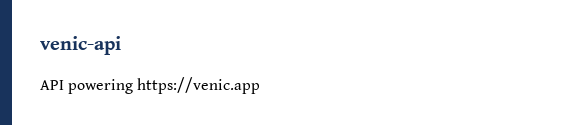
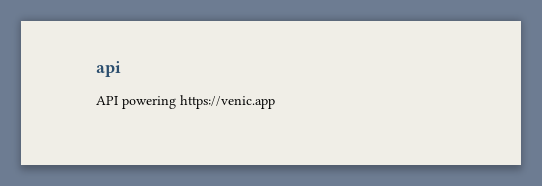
- venic-api
+ api

